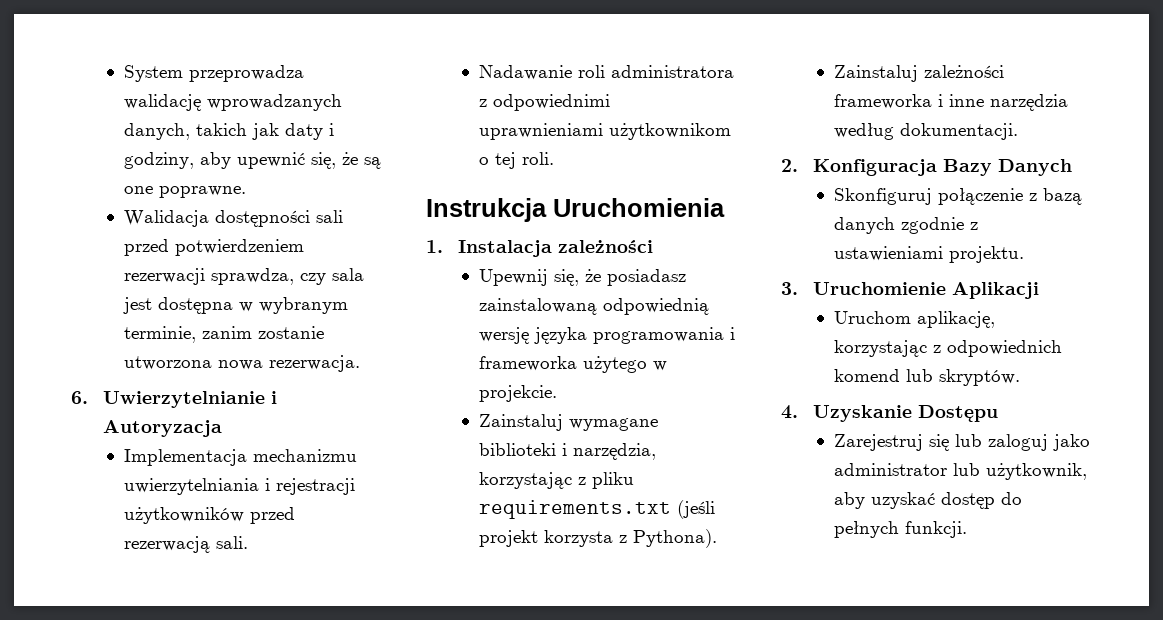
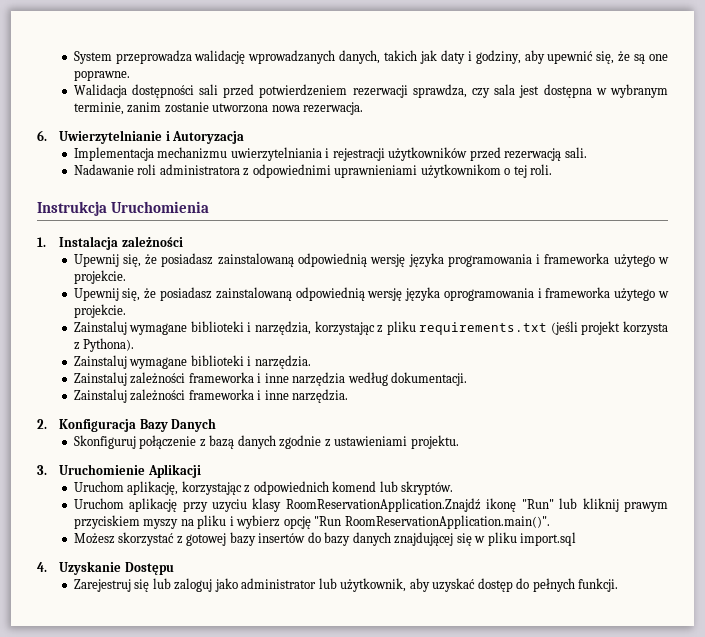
+ Upewnij się, że posiadasz zainstalowaną odpowiednią wersję języka oprogramowania i frameworka użytego w projekcie.
+ Zainstaluj wymagane biblioteki i narzędzia.
+ Zainstaluj zależności frameworka i inne narzędzia.
+ Uruchom aplikację przy uzyciu klasy RoomReservationApplication.Znajdź ikonę "Run" lub kliknij prawym przyciskiem myszy na pliku i wybierz opcję "Run RoomReservationApplication.main()".
+ Możesz skorzystać z gotowej bazy insertów do bazy danych znajdującej się w pliku import.sql

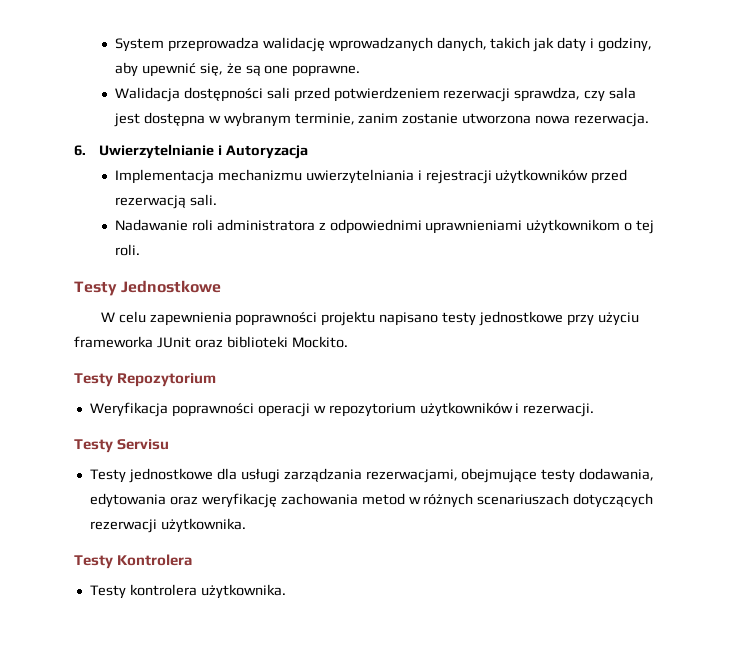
- Instrukcja Uruchomienia
- 1. Instalacja zależności
- Upewnij się, że posiadasz zainstalowaną odpowiednią wersję języka programowania i frameworka użytego w projekcie.
- Upewnij się, że posiadasz zainstalowaną odpowiednią wersję języka oprogramowania i frameworka użytego w projekcie.
- Zainstaluj wymagane biblioteki i narzędzia, korzystając z pliku requirements.txt (jeśli projekt korzysta z Pythona).
- Zainstaluj wymagane biblioteki i narzędzia.
- Zainstaluj zależności frameworka i inne narzędzia według dokumentacji.
- Zainstaluj zależności frameworka i inne narzędzia.
- 2. Konfiguracja Bazy Danych
- Skonfiguruj połączenie z bazą danych zgodnie z ustawieniami projektu.
- 3. Uruchomienie Aplikacji
- Uruchom aplikację, korzystając z odpowiednich komend lub skryptów.
- Uruchom aplikację przy uzyciu klasy RoomReservationApplication.Znajdź ikonę "Run" lub kliknij prawym przyciskiem myszy na pliku i wybierz opcję "Run RoomReservationApplication.main()".
- Możesz skorzystać z gotowej bazy insertów do bazy danych znajdującej się w pliku import.sql
- 4. Uzyskanie Dostępu
- Zarejestruj się lub zaloguj jako administrator lub użytkownik, aby uzyskać dostęp do pełnych funkcji.
+ Testy Jednostkowe
+ W celu zapewnienia poprawności projektu napisano testy jednostkowe przy użyciu frameworka JUnit oraz biblioteki Mockito.
+ Testy Repozytorium
+ Weryfikacja poprawności operacji w repozytorium użytkowników i rezerwacji.
+ Testy Servisu
+ Testy jednostkowe dla usługi zarządzania rezerwacjami, obejmujące testy dodawania, edytowania oraz weryfikację zachowania metod w różnych scenariuszach dotyczących rezerwacji użytkownika.
+ Testy Kontrolera
+ Testy kontrolera użytkownika.

